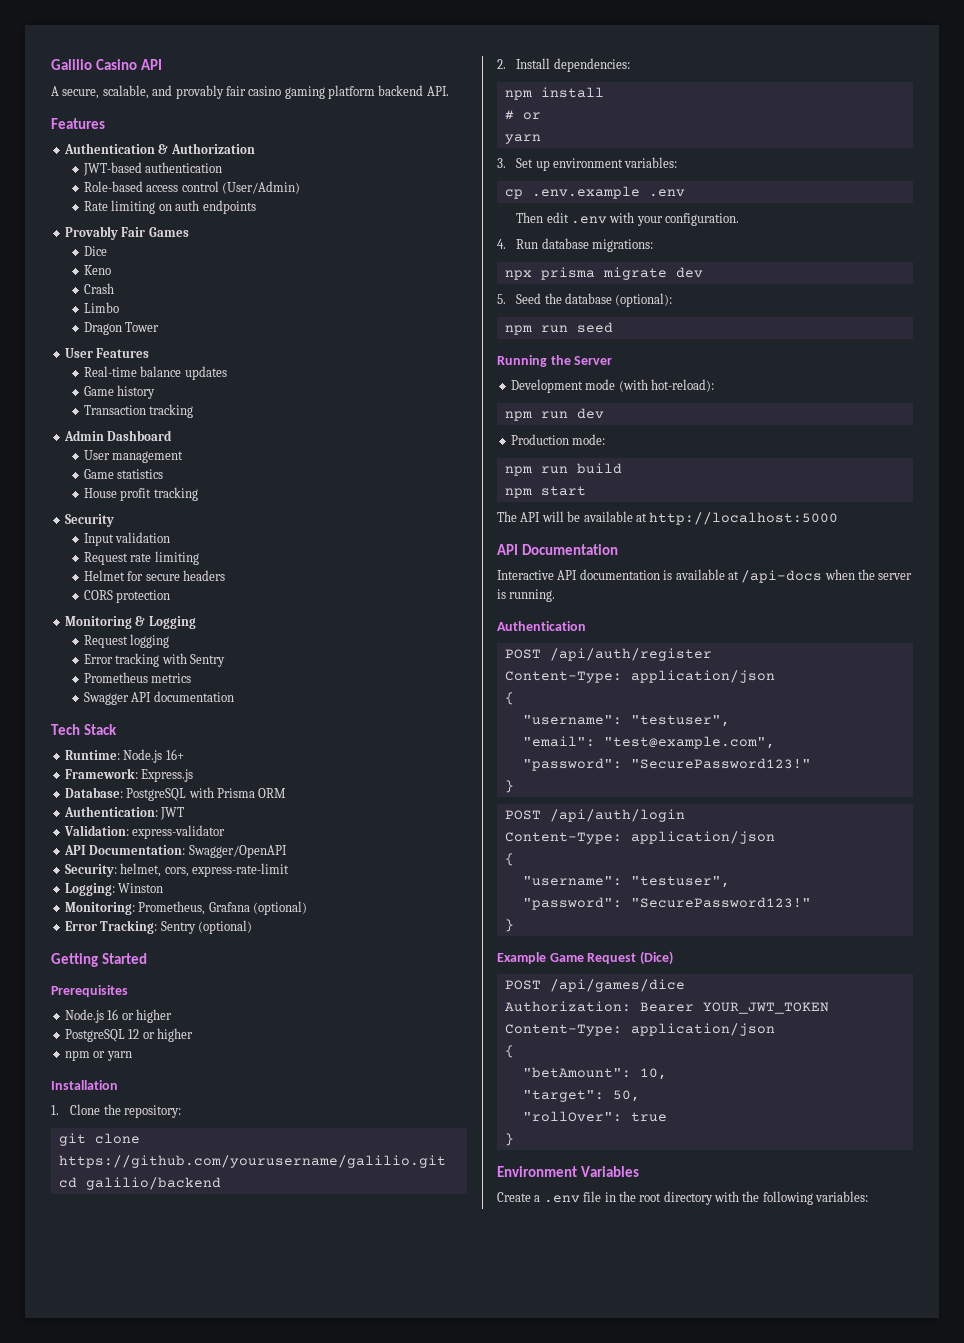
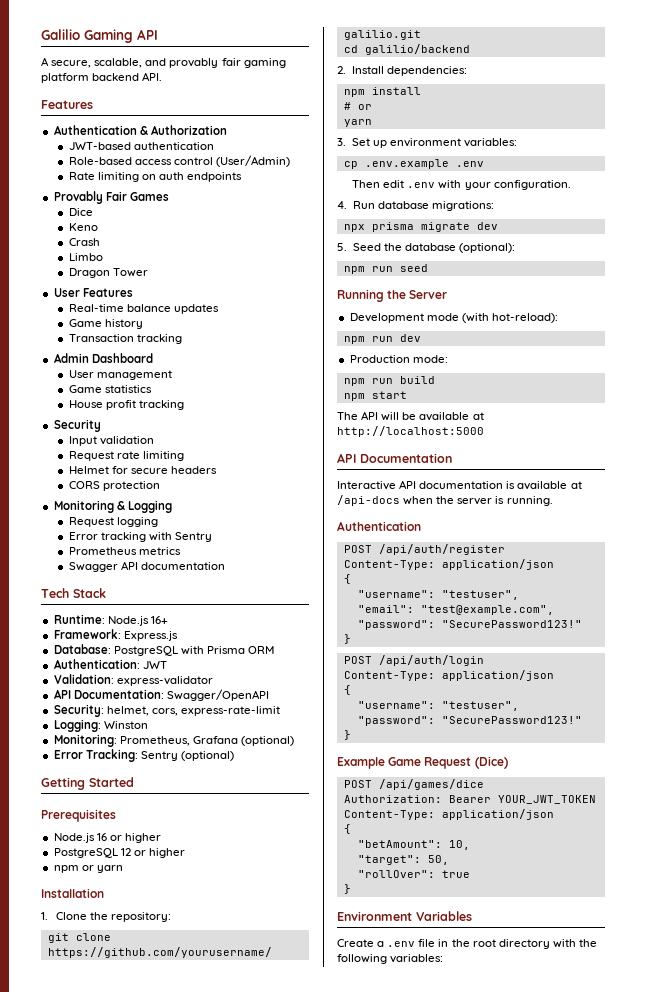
- Galilio Casino API
+ Galilio Gaming API
- A secure, scalable, and provably fair casino gaming platform backend API.
+ A secure, scalable, and provably fair gaming platform backend API.

